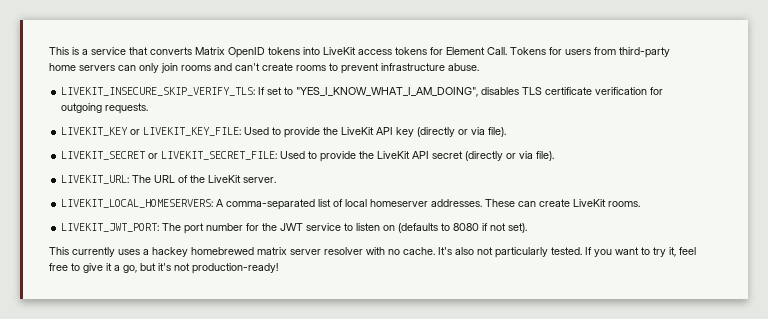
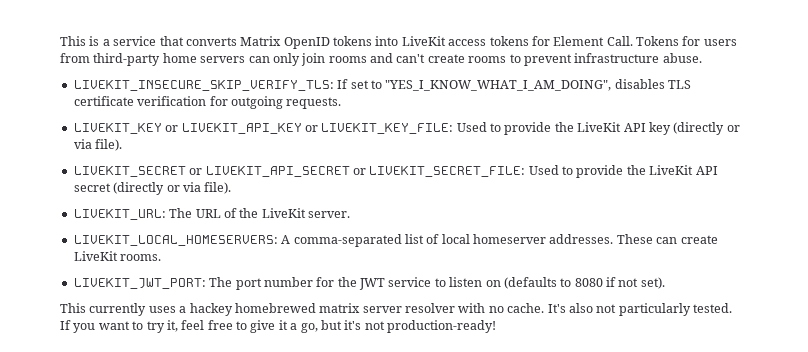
- LIVEKIT_KEY or LIVEKIT_KEY_FILE: Used to provide the LiveKit API key (directly or via file).
+ LIVEKIT_KEY or LIVEKIT_API_KEY or LIVEKIT_KEY_FILE: Used to provide the LiveKit API key (directly or via file).
- LIVEKIT_SECRET or LIVEKIT_SECRET_FILE: Used to provide the LiveKit API secret (directly or via file).
+ LIVEKIT_SECRET or LIVEKIT_API_SECRET or LIVEKIT_SECRET_FILE: Used to provide the LiveKit API secret (directly or via file).

